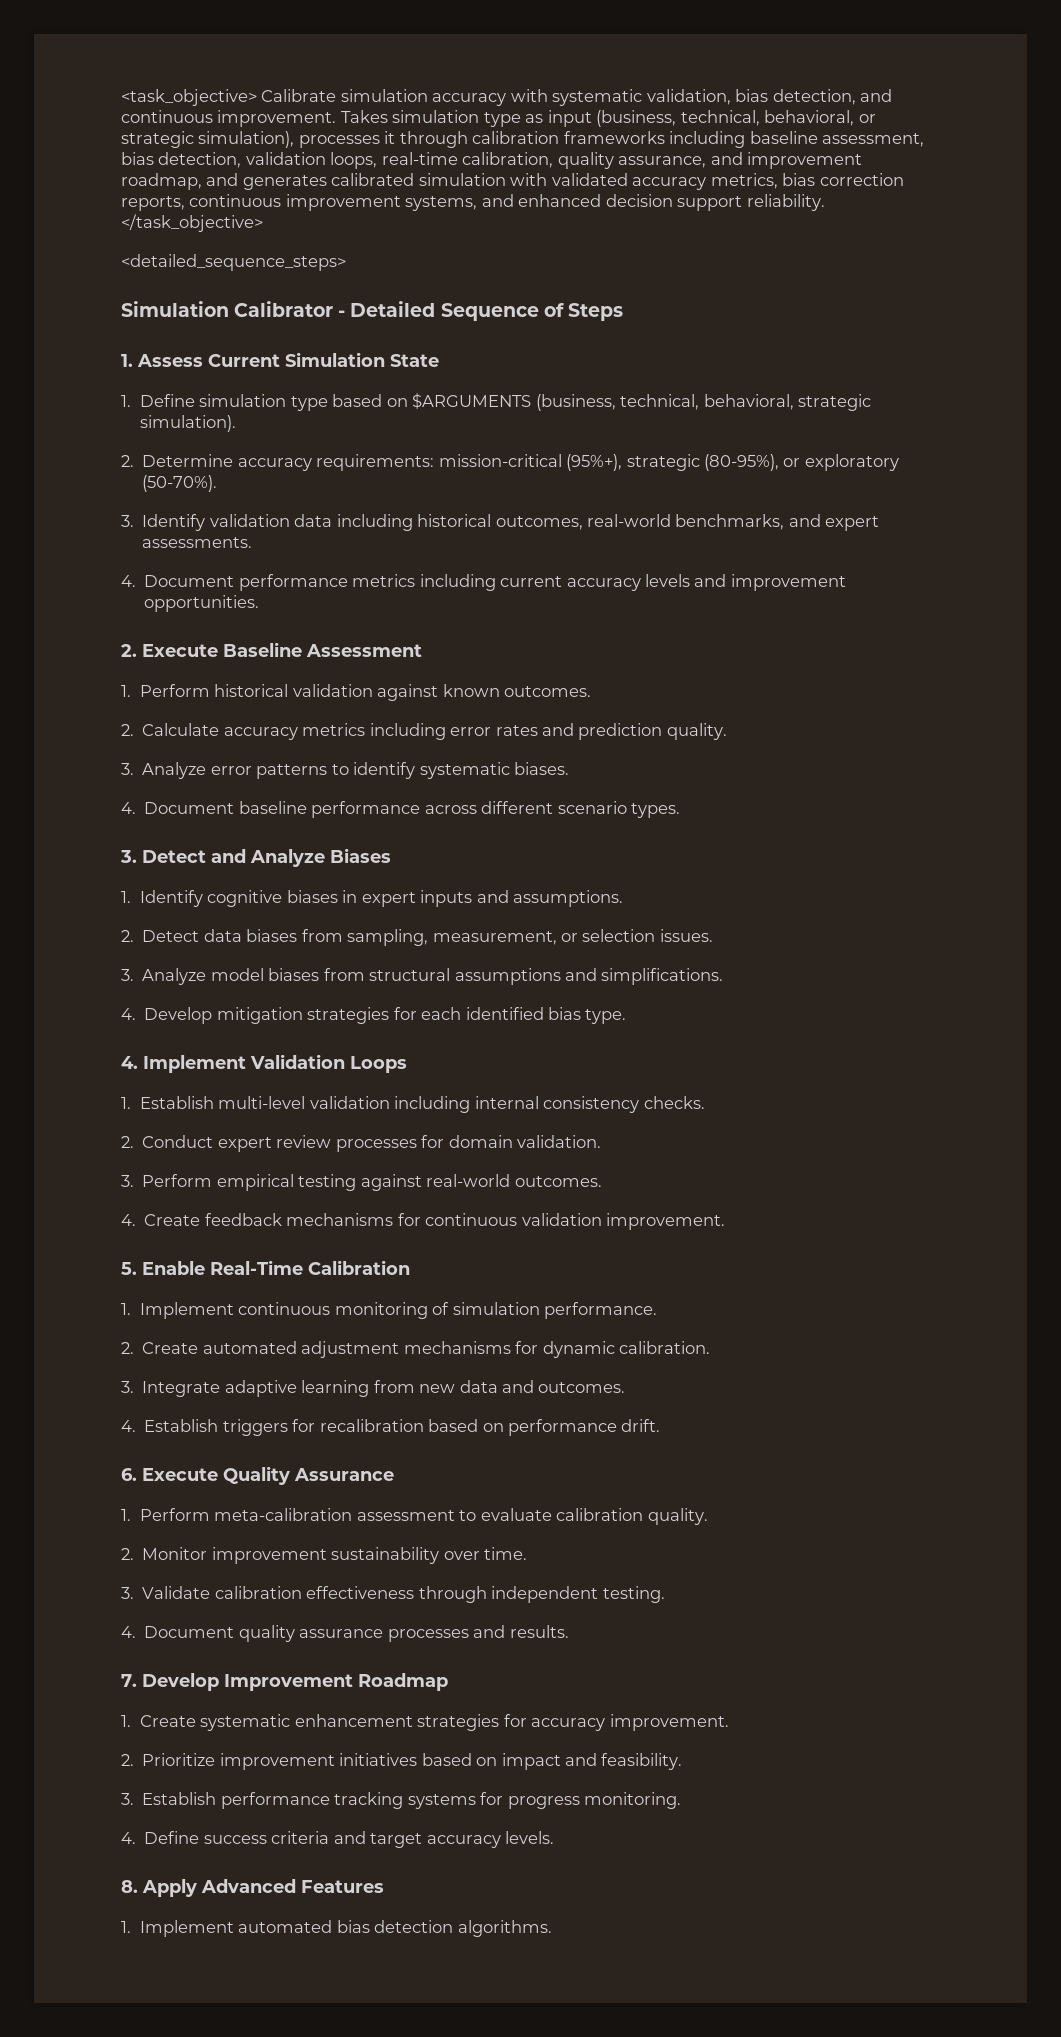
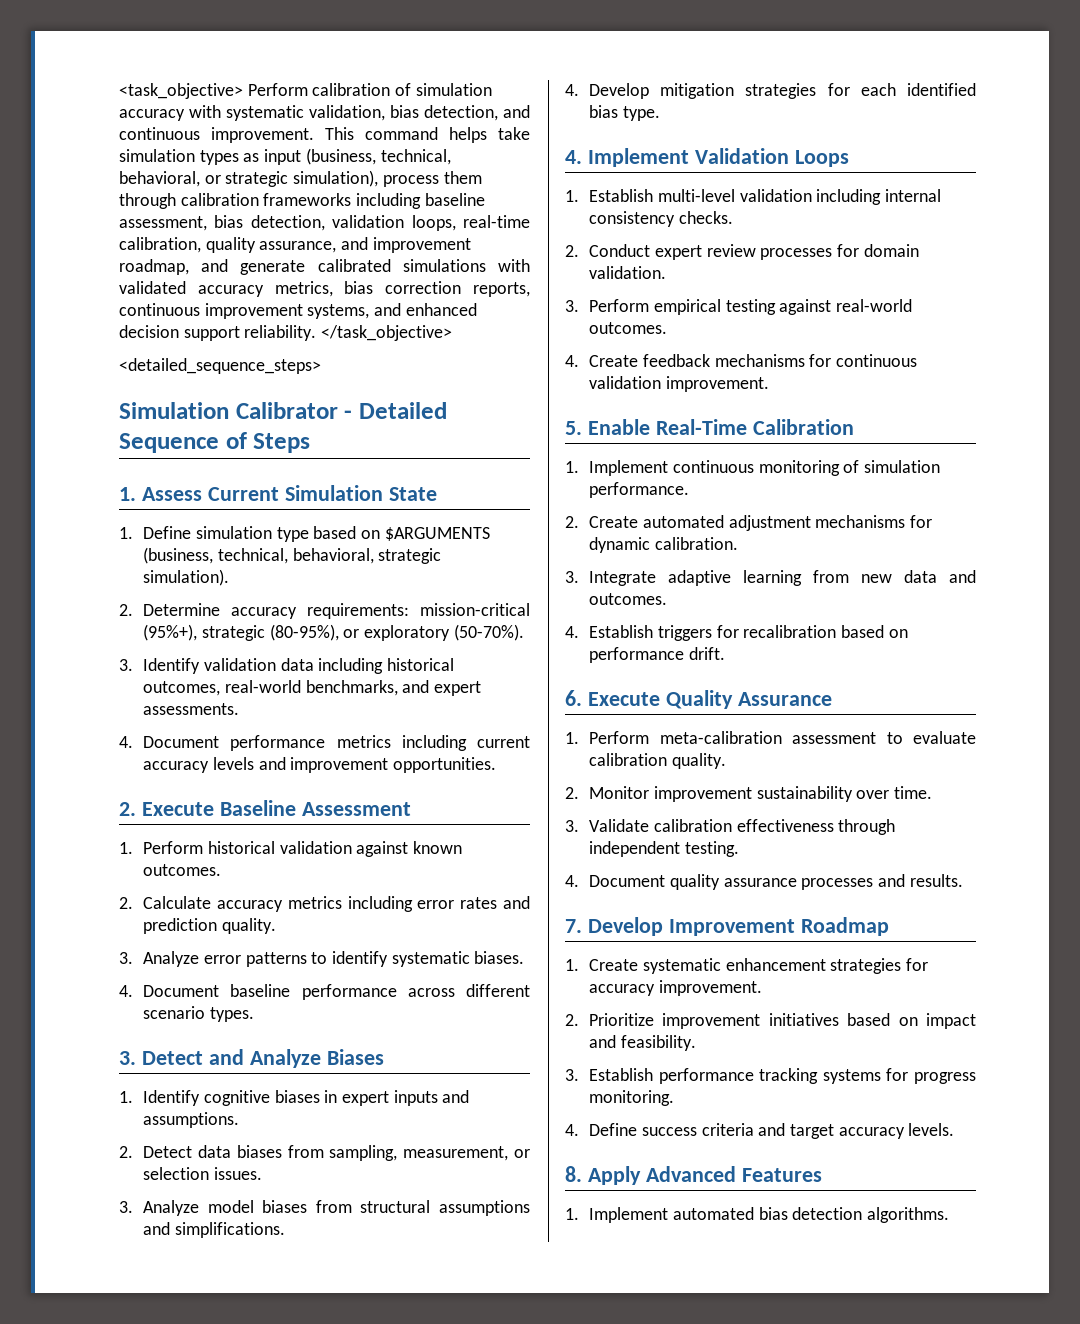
- <task_objective> Calibrate simulation accuracy with systematic validation, bias detection, and continuous improvement.
+ <task_objective> Perform calibration of simulation accuracy with systematic validation, bias detection, and continuous improvement.
- Takes simulation type as input (business, technical, behavioral, or strategic simulation), processes it through calibration frameworks including baseline assessment, bias detection, validation loops, real-time calibration, quality assurance, and improvement roadmap, and generates calibrated simulation with validated accuracy metrics, bias correction reports, continuous improvement systems, and enhanced decision support reliability.
+ This command helps take simulation types as input (business, technical, behavioral, or strategic simulation), process them through calibration frameworks including baseline assessment, bias detection, validation loops, real-time calibration, quality assurance, and improvement roadmap, and generate calibrated simulations with validated accuracy metrics, bias correction reports, continuous improvement systems, and enhanced decision support reliability.

